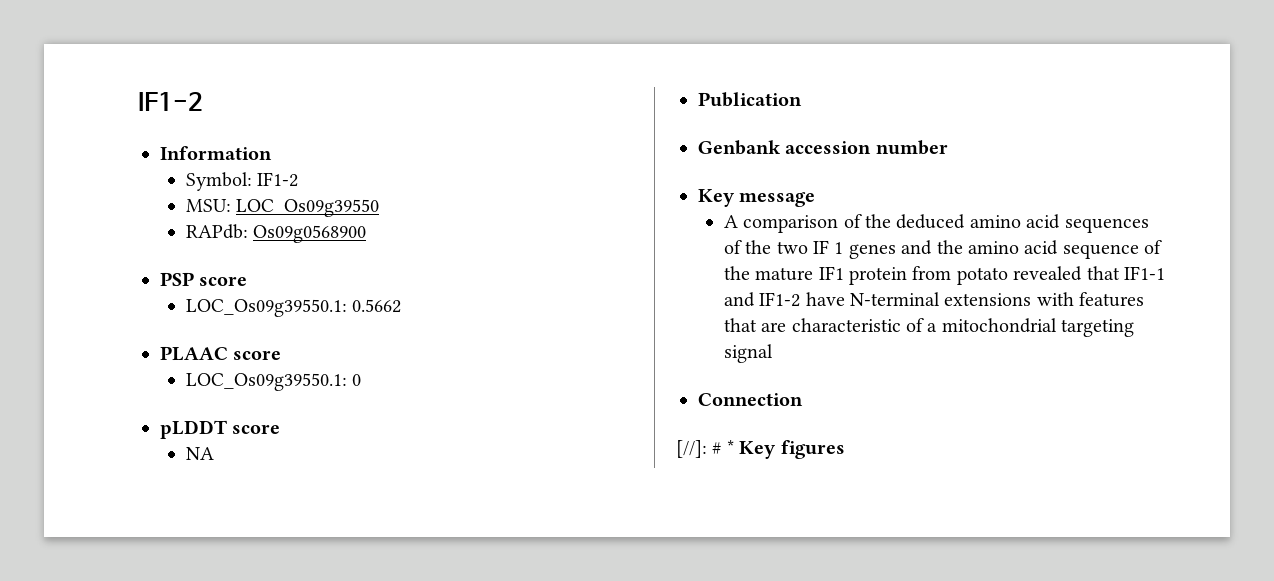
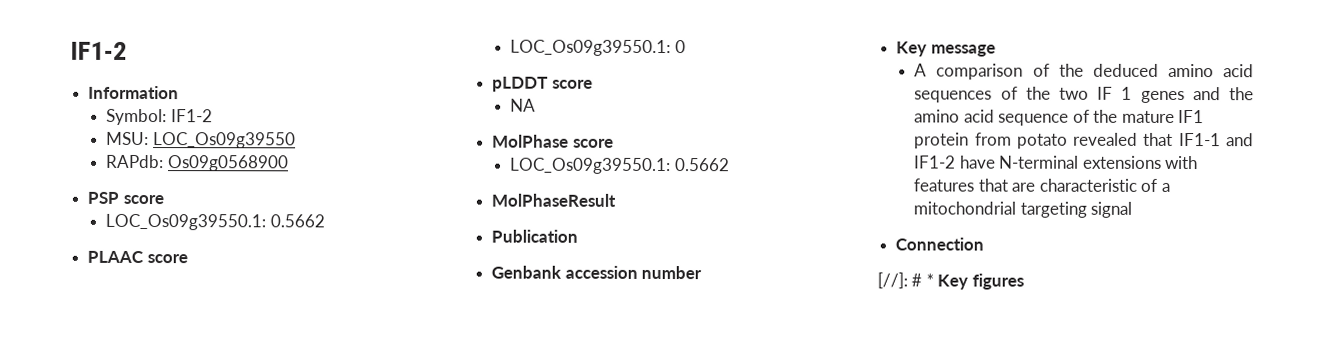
+ MolPhase score
+ LOC_Os09g39550.1: 0.5662
+ MolPhaseResult

